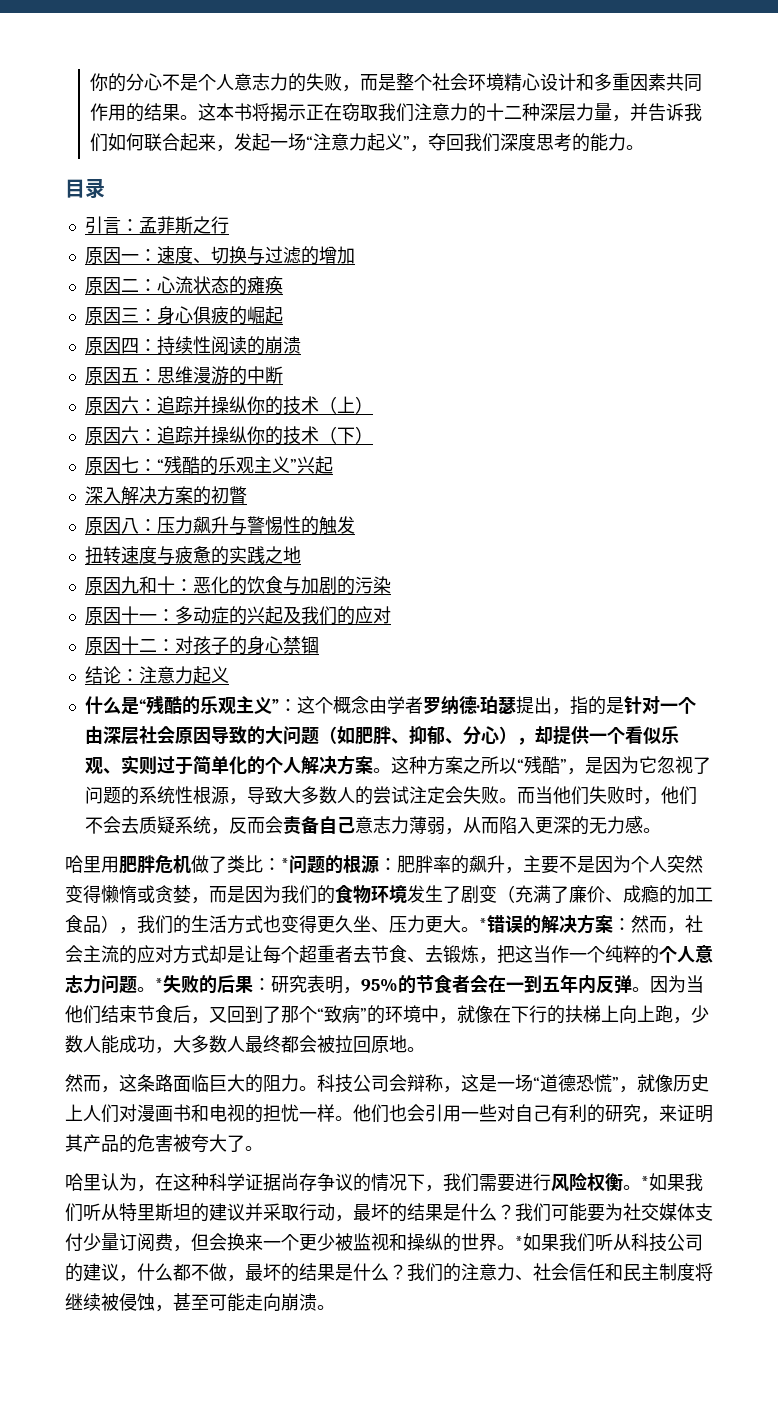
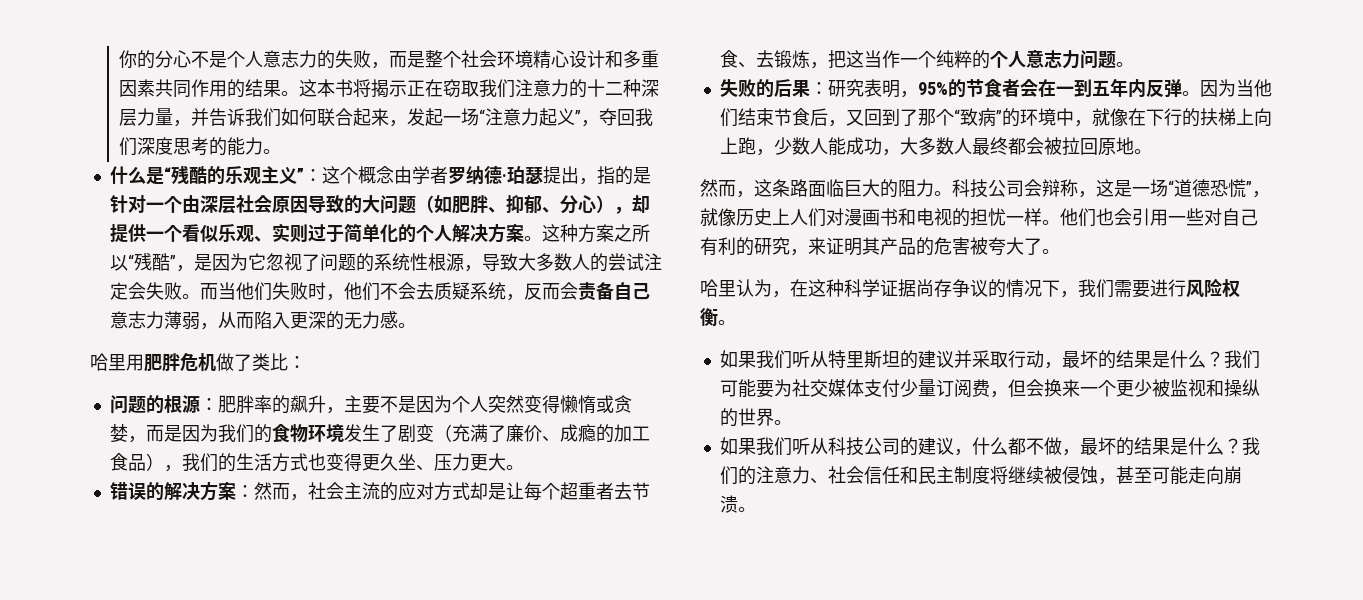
- 目录
- 引言：孟菲斯之行
- 原因一：速度、切换与过滤的增加
- 原因二：心流状态的瘫痪
- 原因三：身心俱疲的崛起
- 原因四：持续性阅读的崩溃
- 原因五：思维漫游的中断
- 原因六：追踪并操纵你的技术（上）
- 原因六：追踪并操纵你的技术（下）
- 原因七：“残酷的乐观主义”兴起
- 深入解决方案的初瞥
- 原因八：压力飙升与警惕性的触发
- 扭转速度与疲惫的实践之地
- 原因九和十：恶化的饮食与加剧的污染
- 原因十一：多动症的兴起及我们的应对
- 原因十二：对孩子的身心禁锢
- 结论：注意力起义
- 哈里用肥胖危机做了类比：*问题的根源：
+ 哈里用肥胖危机做了类比：
+ 问题的根源：
- 肥胖率的飙升，主要不是因为个人突然变得懒惰或贪婪，而是因为我们的食物环境发生了剧变（充满了廉价、成瘾的加工食品），我们的生活方式也变得更久坐、压力更大。*错误的解决方案：
+ 肥胖率的飙升，主要不是因为个人突然变得懒惰或贪婪，而是因为我们的食物环境发生了剧变（充满了廉价、成瘾的加工食品），我们的生活方式也变得更久坐、压力更大。
+ 错误的解决方案：
- 然而，社会主流的应对方式却是让每个超重者去节食、去锻炼，把这当作一个纯粹的个人意志力问题。*失败的后果：
+ 然而，社会主流的应对方式却是让每个超重者去节食、去锻炼，把这当作一个纯粹的个人意志力问题。
+ 失败的后果：
- 哈里认为，在这种科学证据尚存争议的情况下，我们需要进行风险权衡。*如果我们听从特里斯坦的建议并采取行动，最坏的结果是什么？
+ 哈里认为，在这种科学证据尚存争议的情况下，我们需要进行风险权衡。
+ 如果我们听从特里斯坦的建议并采取行动，最坏的结果是什么？
- 我们可能要为社交媒体支付少量订阅费，但会换来一个更少被监视和操纵的世界。*如果我们听从科技公司的建议，什么都不做，最坏的结果是什么？
+ 我们可能要为社交媒体支付少量订阅费，但会换来一个更少被监视和操纵的世界。
+ 如果我们听从科技公司的建议，什么都不做，最坏的结果是什么？

